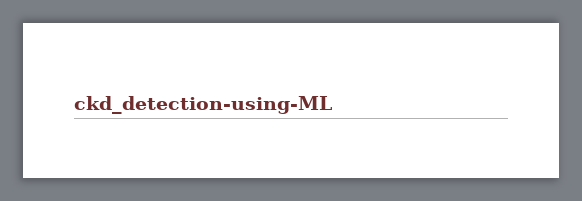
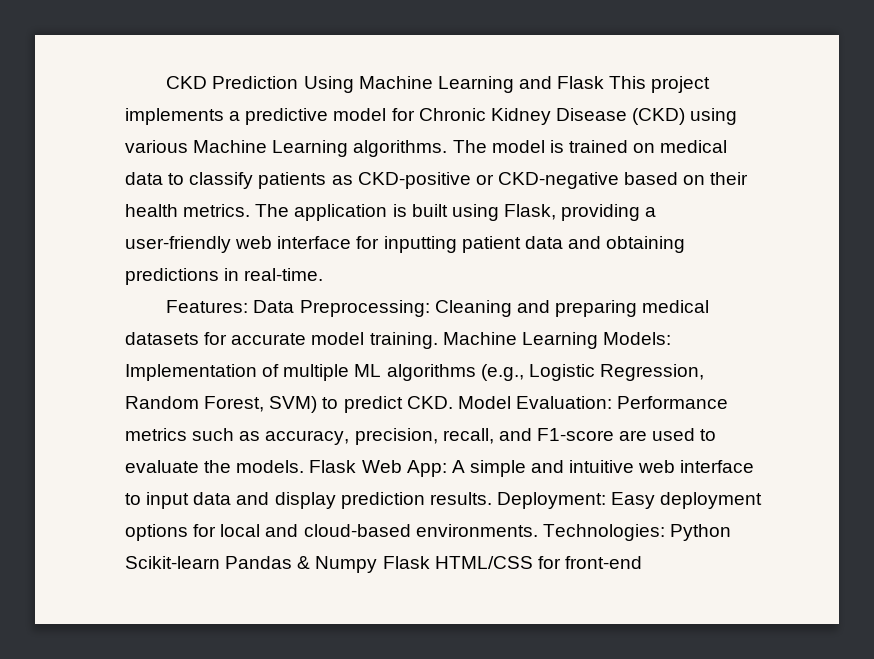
- ckd_detection-using-ML
+ CKD Prediction Using Machine Learning and Flask This project implements a predictive model for Chronic Kidney Disease (CKD) using various Machine Learning algorithms. The model is trained on medical data to classify patients as CKD-positive or CKD-negative based on their health metrics. The application is built using Flask, providing a user-friendly web interface for inputting patient data and obtaining predictions in real-time.
+ Features: Data Preprocessing: Cleaning and preparing medical datasets for accurate model training. Machine Learning Models: Implementation of multiple ML algorithms (e.g., Logistic Regression, Random Forest, SVM) to predict CKD. Model Evaluation: Performance metrics such as accuracy, precision, recall, and F1-score are used to evaluate the models. Flask Web App: A simple and intuitive web interface to input data and display prediction results. Deployment: Easy deployment options for local and cloud-based environments. Technologies: Python Scikit-learn Pandas & Numpy Flask HTML/CSS for front-end

